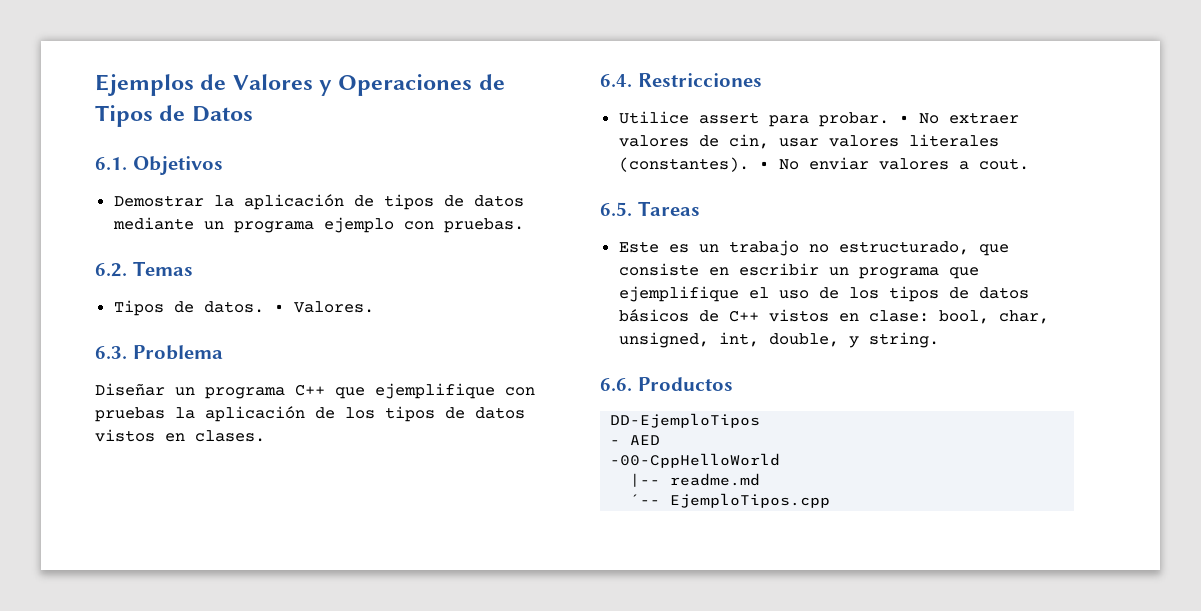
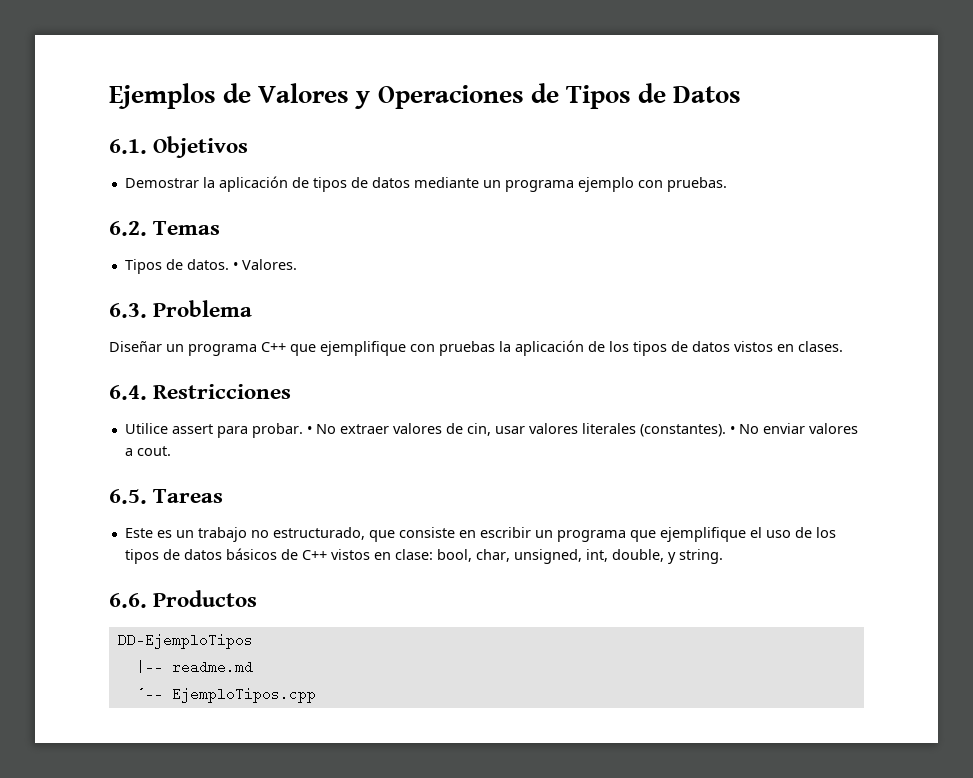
- - AED
- -00-CppHelloWorld

